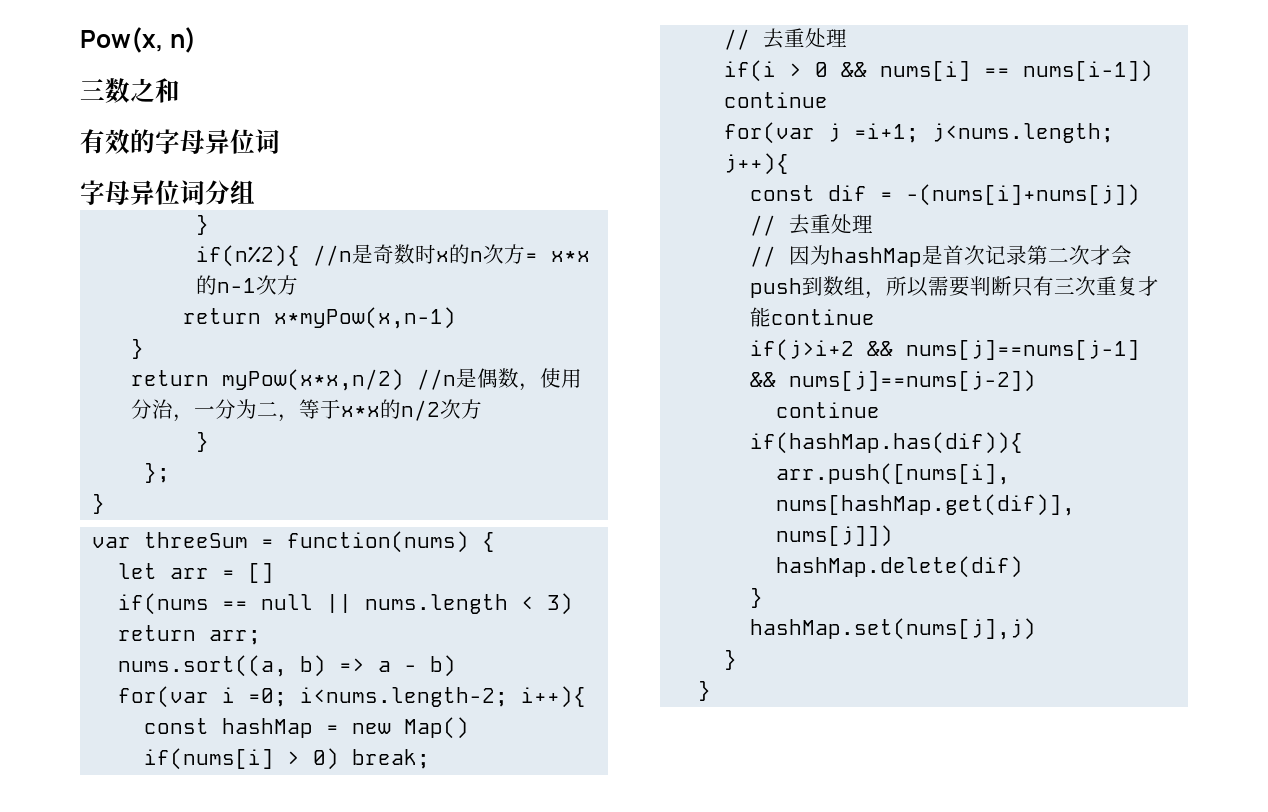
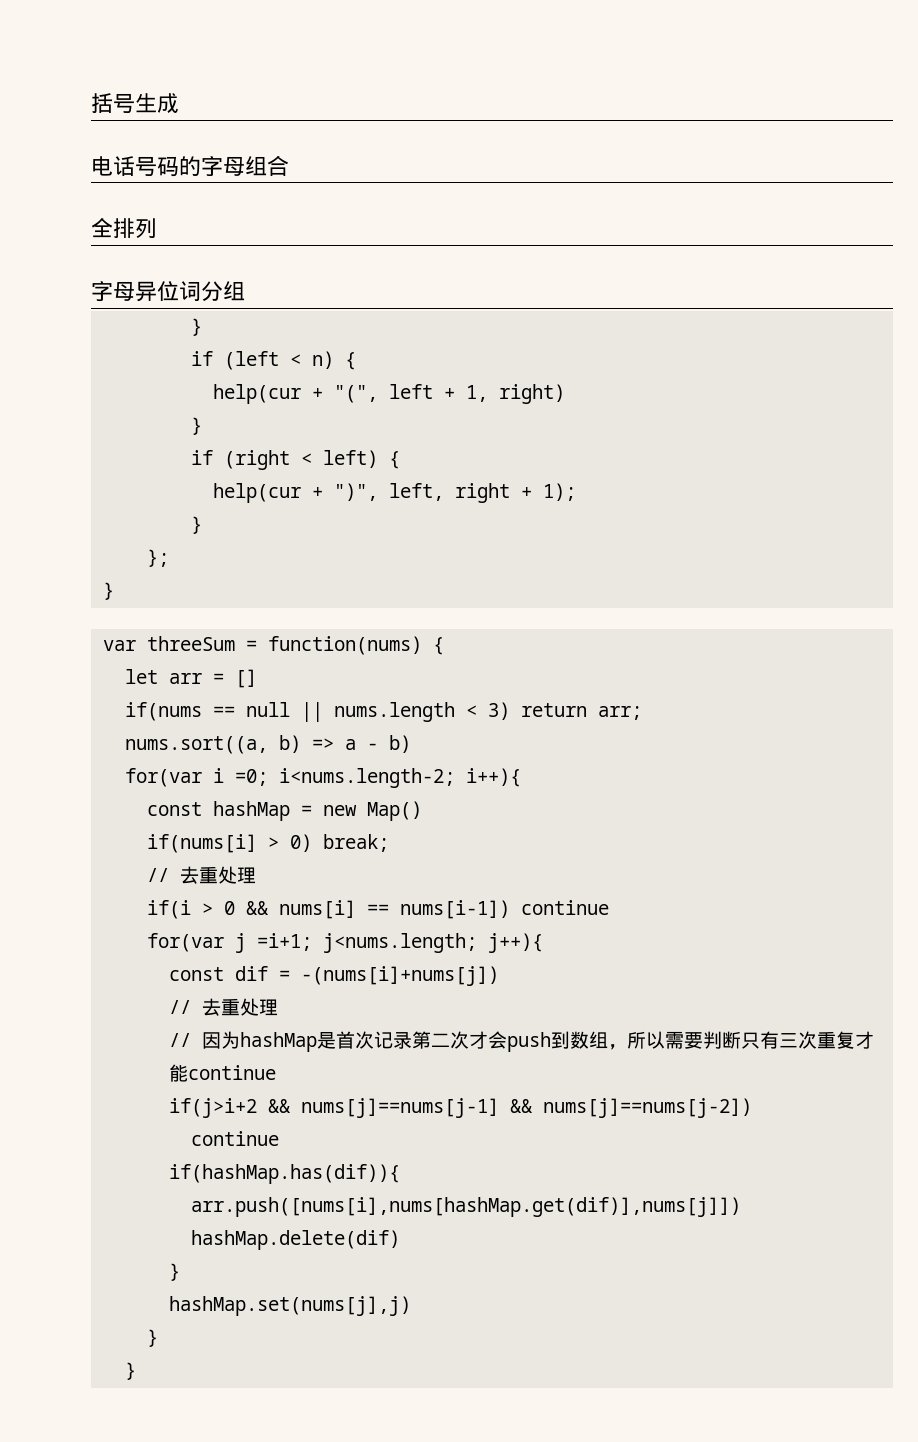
- Pow(x, n)
- 三数之和
- 有效的字母异位词
+ 括号生成
+ 电话号码的字母组合
+ 全排列
- if(n%2){ //n是奇数时x的n次方= x*x的n-1次方
- return x*myPow(x,n-1)
+ if (left < n) {
+ help(cur + "(", left + 1, right)
  }
- return myPow(x*x,n/2) //n是偶数，使用分治，一分为二，等于x*x的n/2次方
+ if (right < left) {
+ help(cur + ")", left, right + 1);

